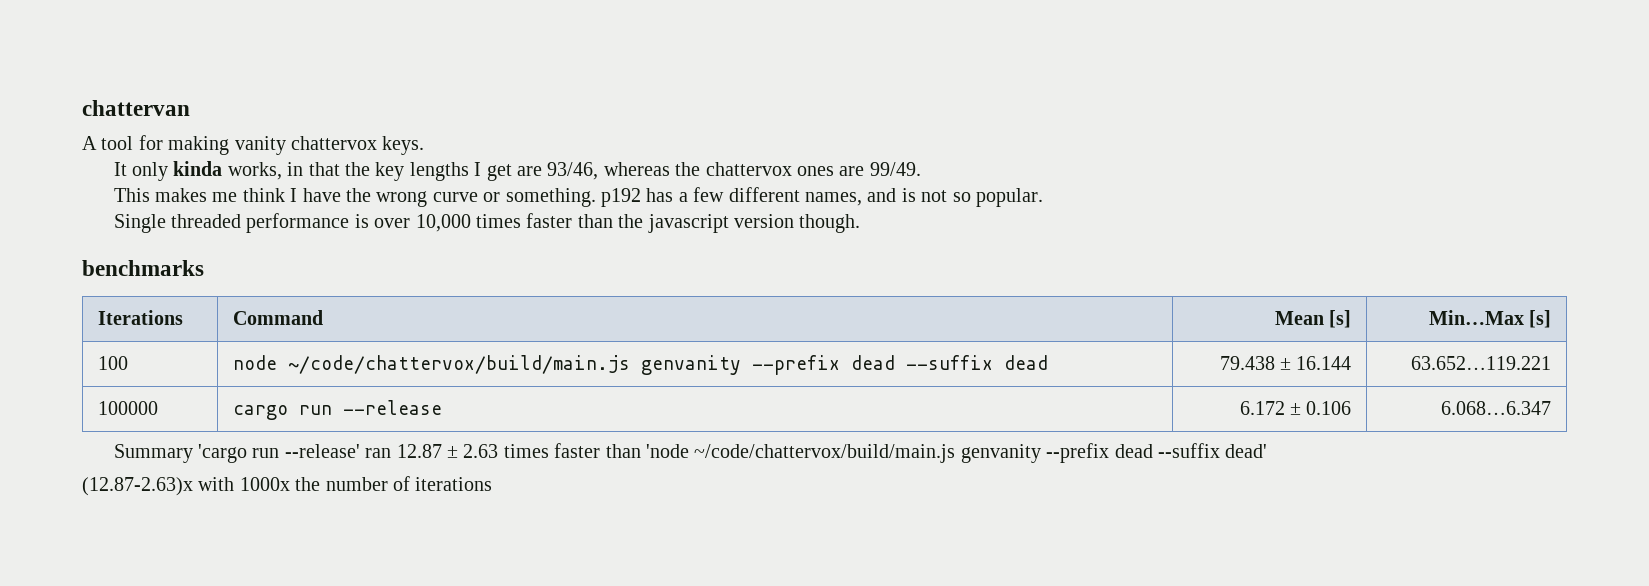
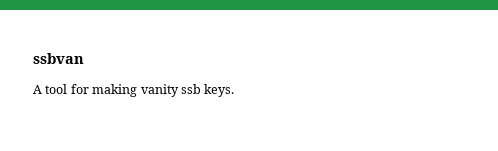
- chattervan
+ ssbvan
- A tool for making vanity chattervox keys.
+ A tool for making vanity ssb keys.
- It only kinda works, in that the key lengths I get are 93/46, whereas the chattervox ones are 99/49.
- This makes me think I have the wrong curve or something. p192 has a few different names, and is not so popular.
- Single threaded performance is over 10,000 times faster than the javascript version though.
- benchmarks
- Iterations | Command | Mean [s] | Min…Max [s]
- 100 | node ~/code/chattervox/build/main.js genvanity --prefix dead --suffix dead | 79.438 ± 16.144 | 63.652…119.221
- 100000 | cargo run --release | 6.172 ± 0.106 | 6.068…6.347
- Summary 'cargo run --release' ran 12.87 ± 2.63 times faster than 'node ~/code/chattervox/build/main.js genvanity --prefix dead --suffix dead'
- (12.87-2.63)x with 1000x the number of iterations

